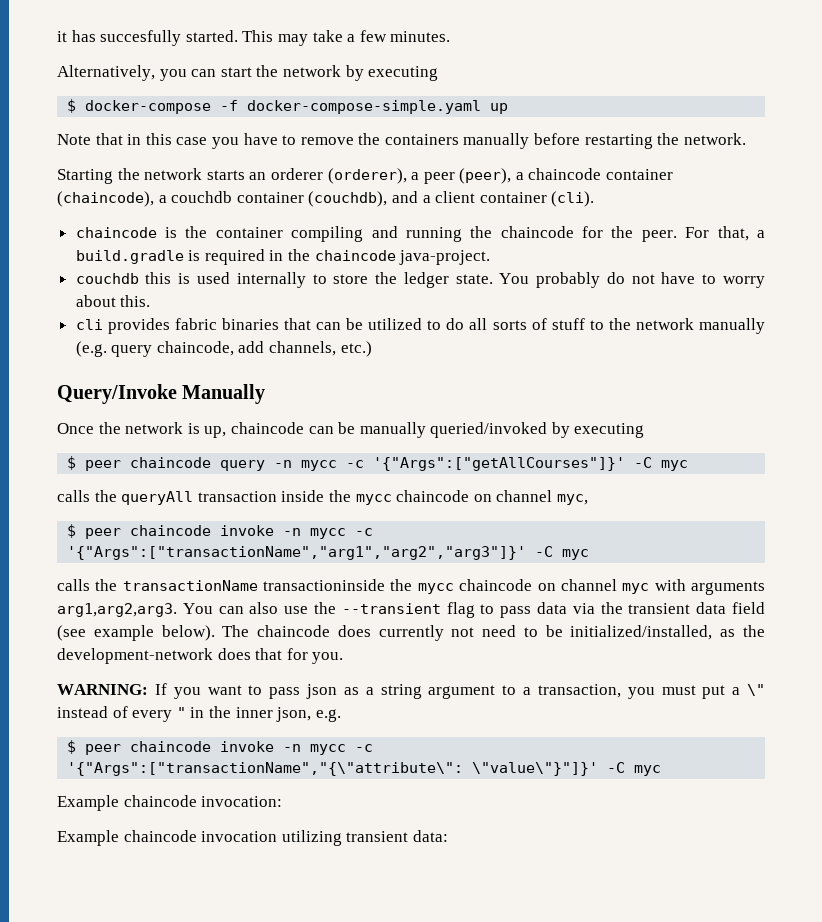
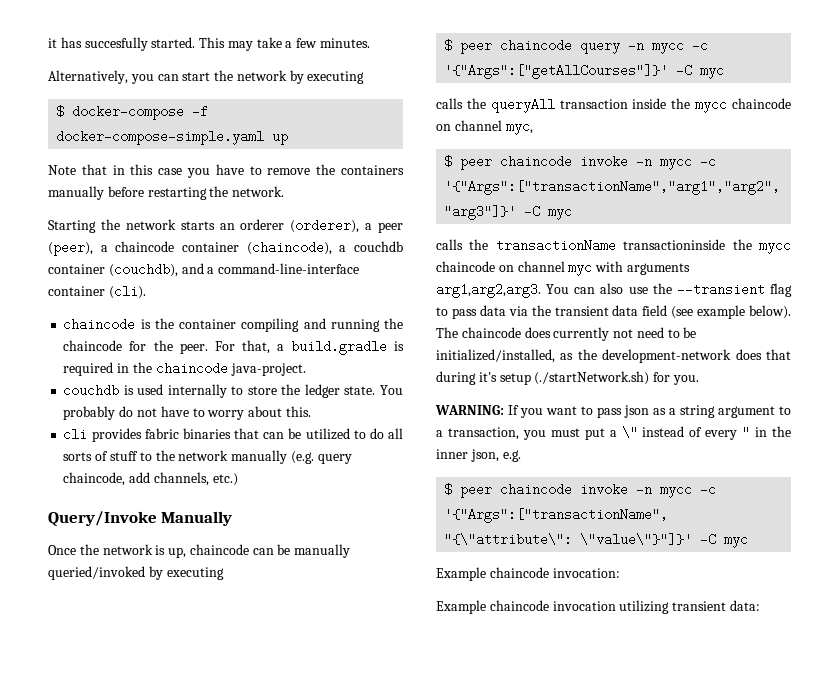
- Starting the network starts an orderer (orderer), a peer (peer), a chaincode container (chaincode), a couchdb container (couchdb), and a client container (cli).
+ Starting the network starts an orderer (orderer), a peer (peer), a chaincode container (chaincode), a couchdb container (couchdb), and a command-line-interface container (cli).
- couchdb this is used internally to store the ledger state.
+ couchdb is used internally to store the ledger state.
- The chaincode does currently not need to be initialized/installed, as the development-network does that for you.
+ The chaincode does currently not need to be initialized/installed, as the development-network does that during it's setup (./startNetwork.sh) for you.

